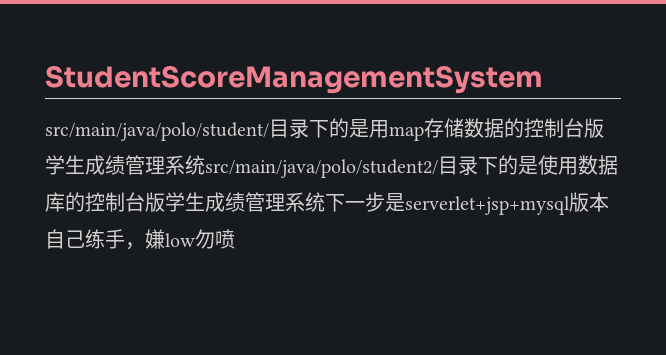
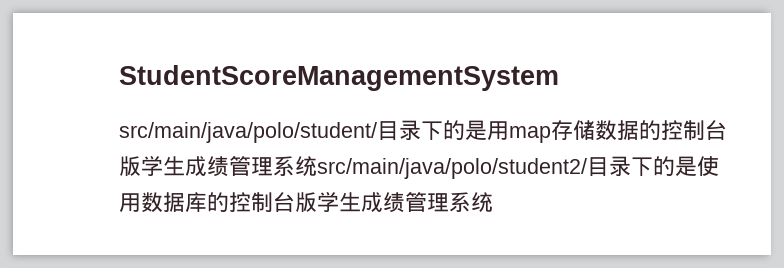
- src/main/java/polo/student/目录下的是用map存储数据的控制台版学生成绩管理系统src/main/java/polo/student2/目录下的是使用数据库的控制台版学生成绩管理系统下一步是serverlet+jsp+mysql版本自己练手，嫌low勿喷
+ src/main/java/polo/student/目录下的是用map存储数据的控制台版学生成绩管理系统src/main/java/polo/student2/目录下的是使用数据库的控制台版学生成绩管理系统

